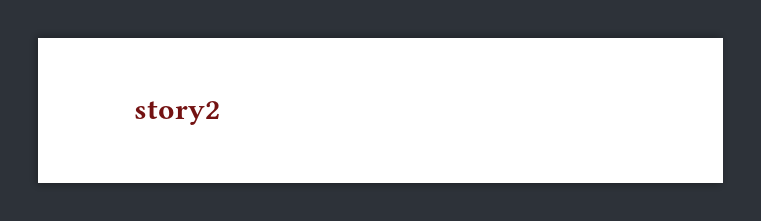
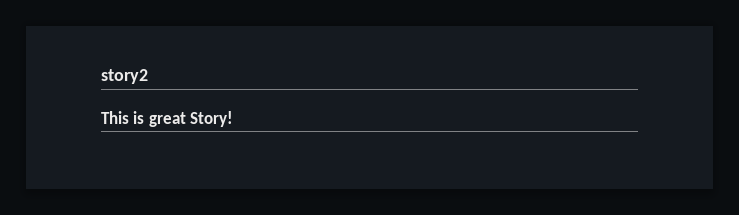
+ This is great Story!

